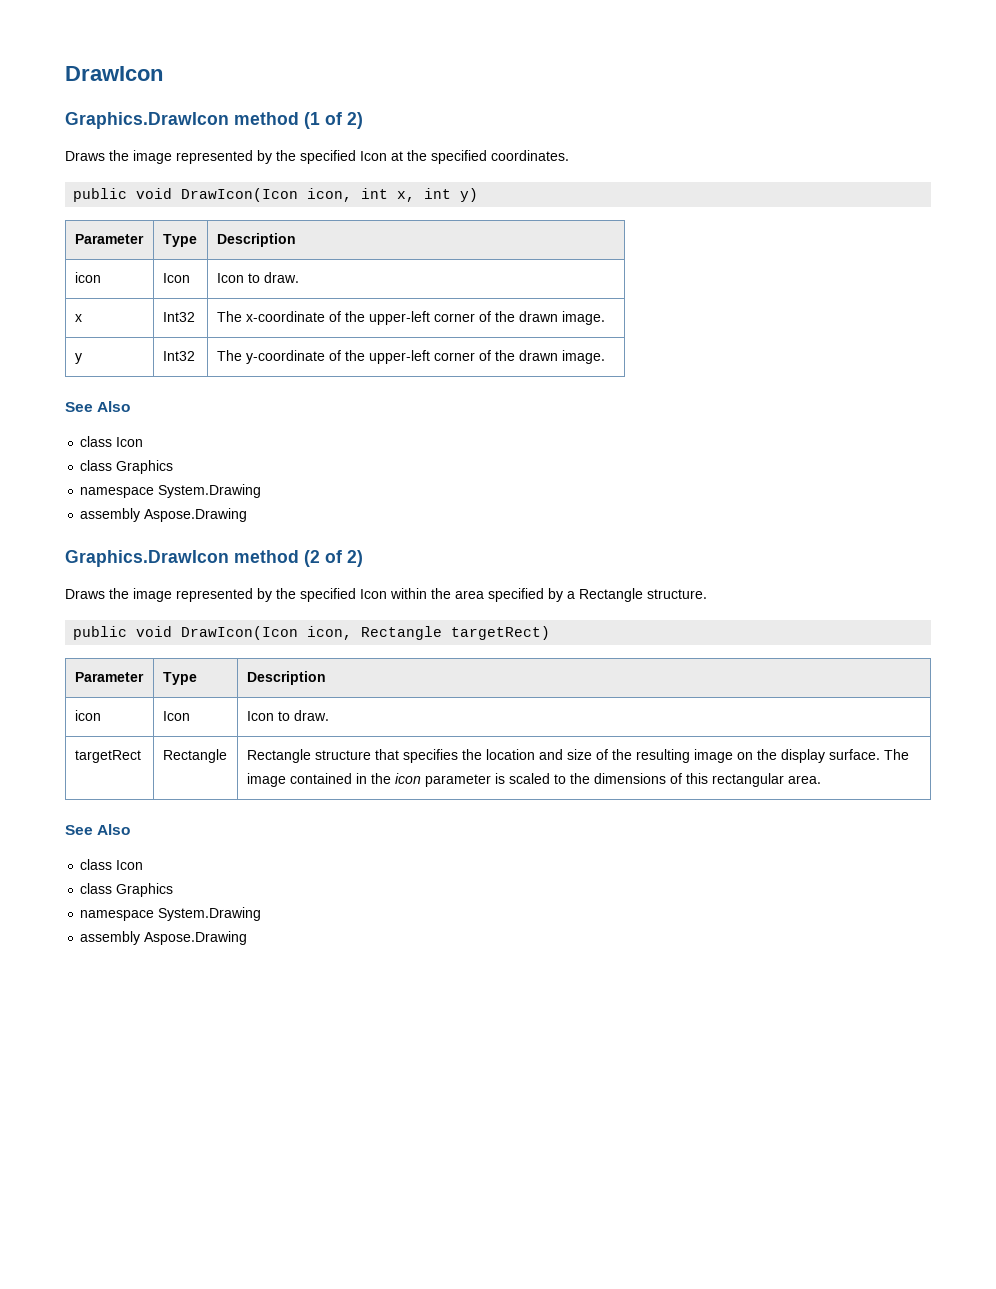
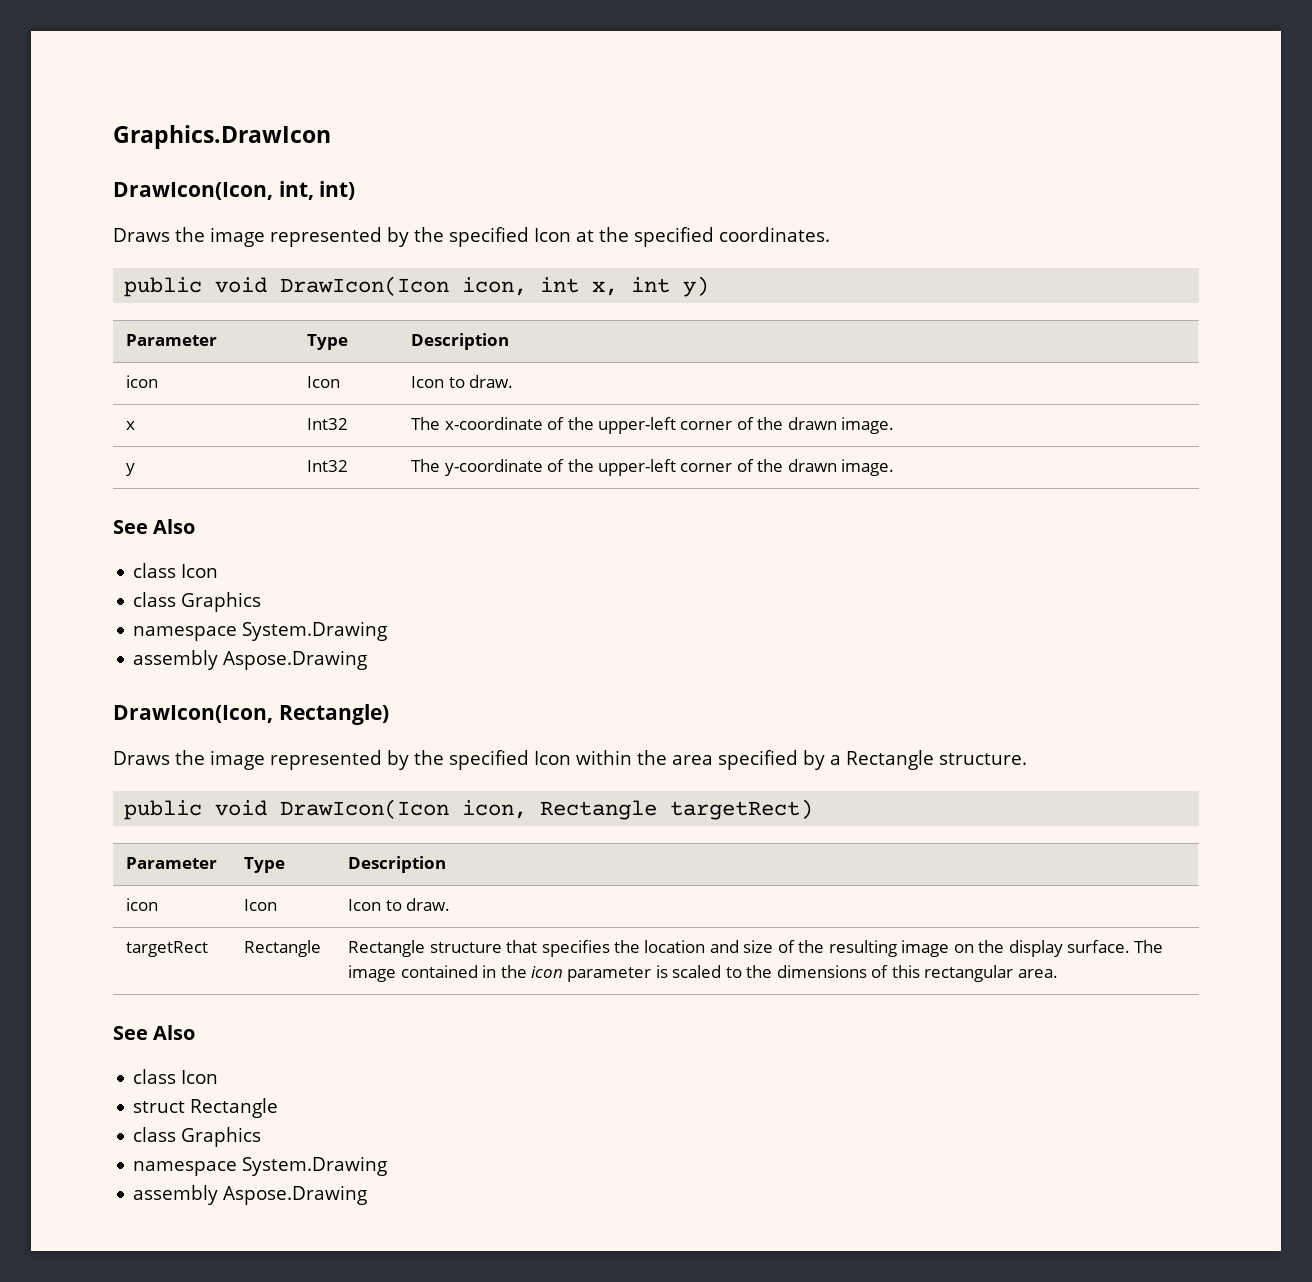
- DrawIcon
- Graphics.DrawIcon method (1 of 2)
+ Graphics.DrawIcon
+ DrawIcon(Icon, int, int)
- Graphics.DrawIcon method (2 of 2)
+ DrawIcon(Icon, Rectangle)
+ struct Rectangle

